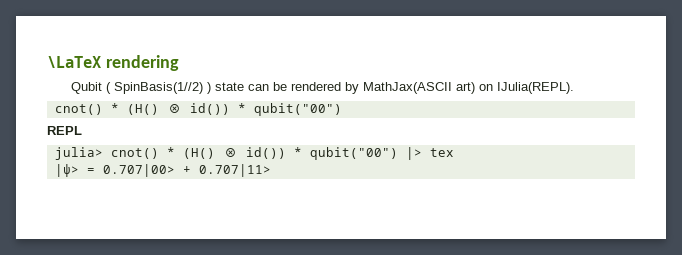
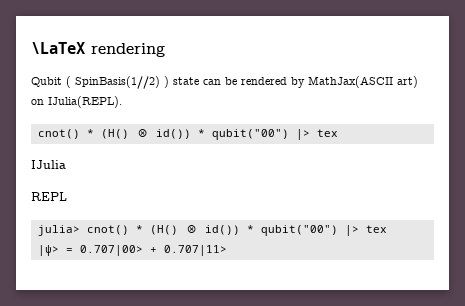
  Qubit ( SpinBasis(1//2) ) state can be rendered by MathJax(ASCII art) on IJulia(REPL).
- cnot() * (H() ⊗ id()) * qubit("00")
+ cnot() * (H() ⊗ id()) * qubit("00") |> tex
+ IJulia

